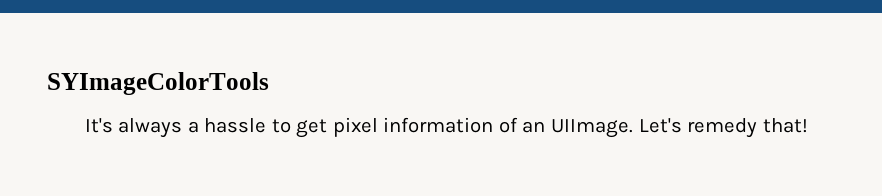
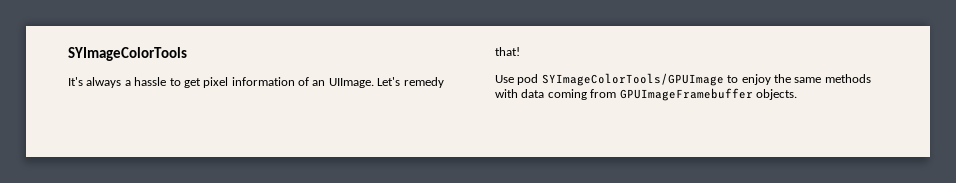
+ Use pod SYImageColorTools/GPUImage to enjoy the same methods with data coming from GPUImageFramebuffer objects.

